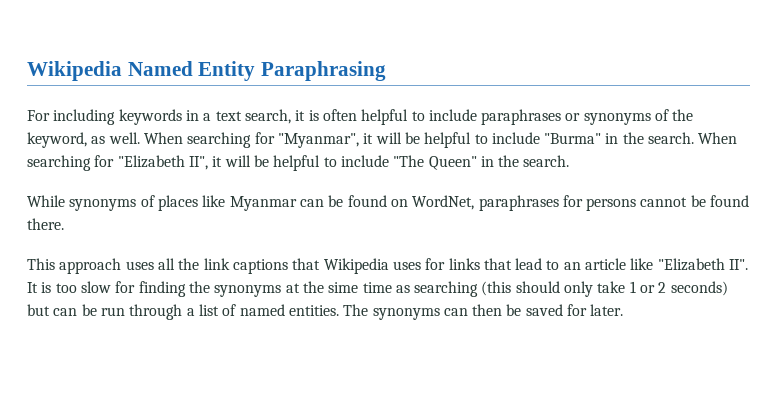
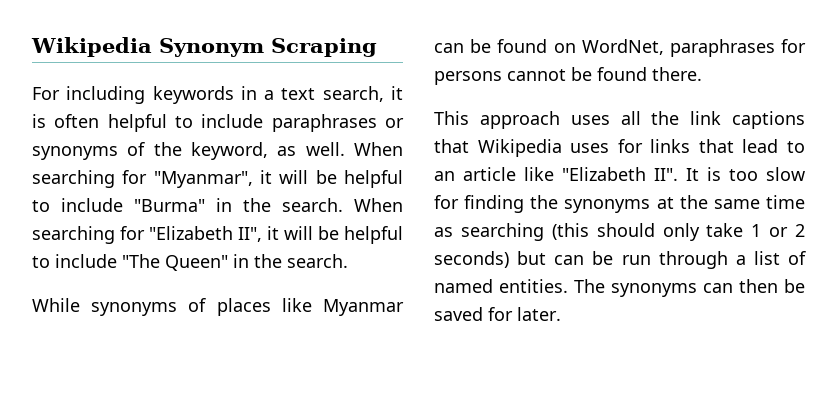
- Wikipedia Named Entity Paraphrasing
+ Wikipedia Synonym Scraping
- This approach uses all the link captions that Wikipedia uses for links that lead to an article like "Elizabeth II". It is too slow for finding the synonyms at the sime time as searching (this should only take 1 or 2 seconds) but can be run through a list of named entities.
+ This approach uses all the link captions that Wikipedia uses for links that lead to an article like "Elizabeth II". It is too slow for finding the synonyms at the same time as searching (this should only take 1 or 2 seconds) but can be run through a list of named entities.

